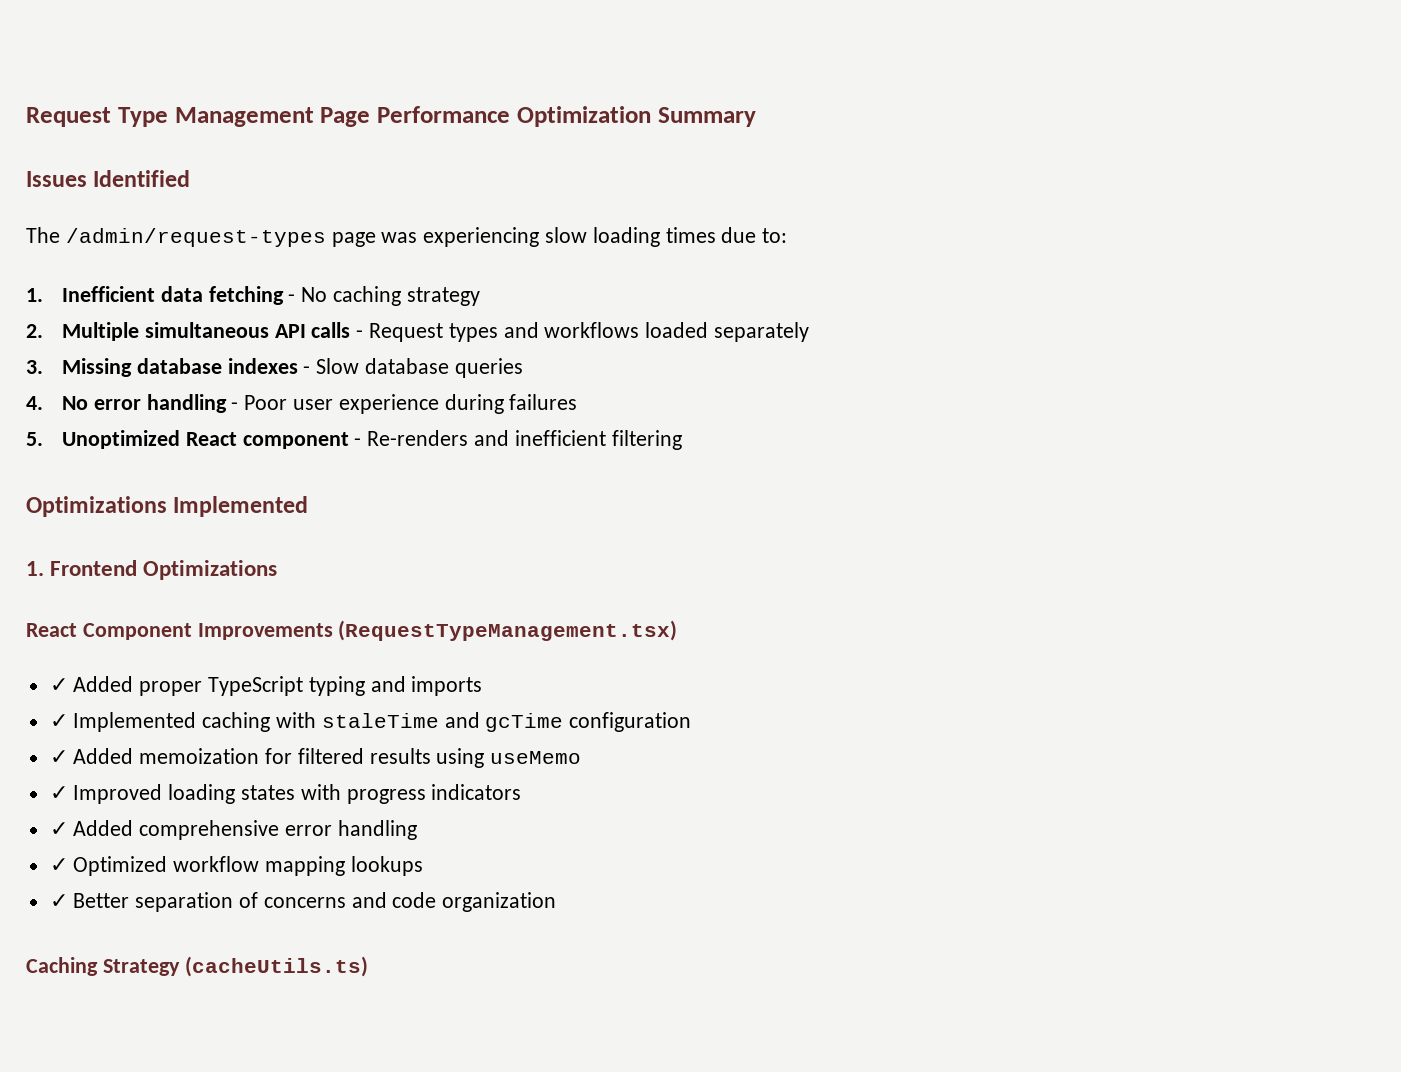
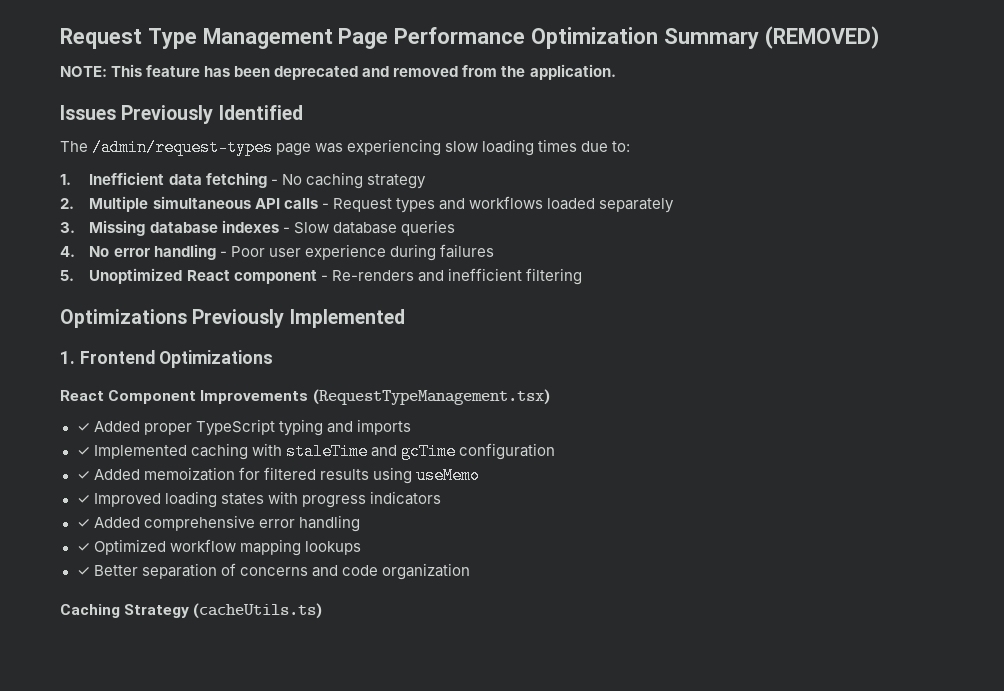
- Request Type Management Page Performance Optimization Summary
+ Request Type Management Page Performance Optimization Summary (REMOVED)
+ NOTE: This feature has been deprecated and removed from the application.
- Issues Identified
+ Issues Previously Identified
- Optimizations Implemented
+ Optimizations Previously Implemented

